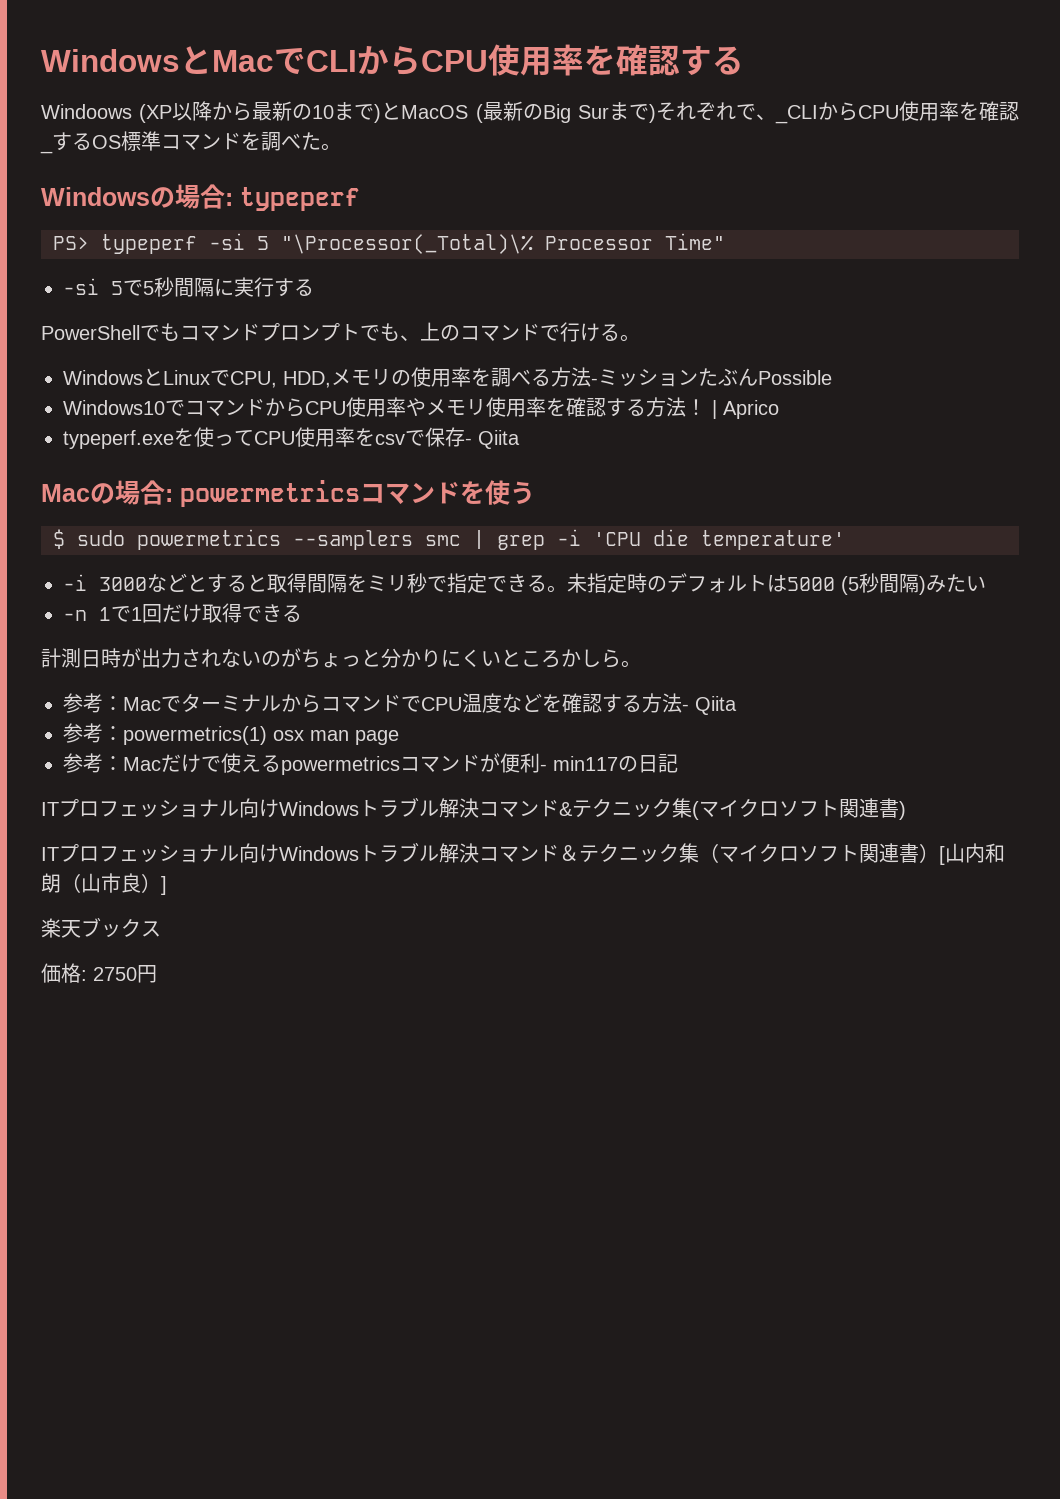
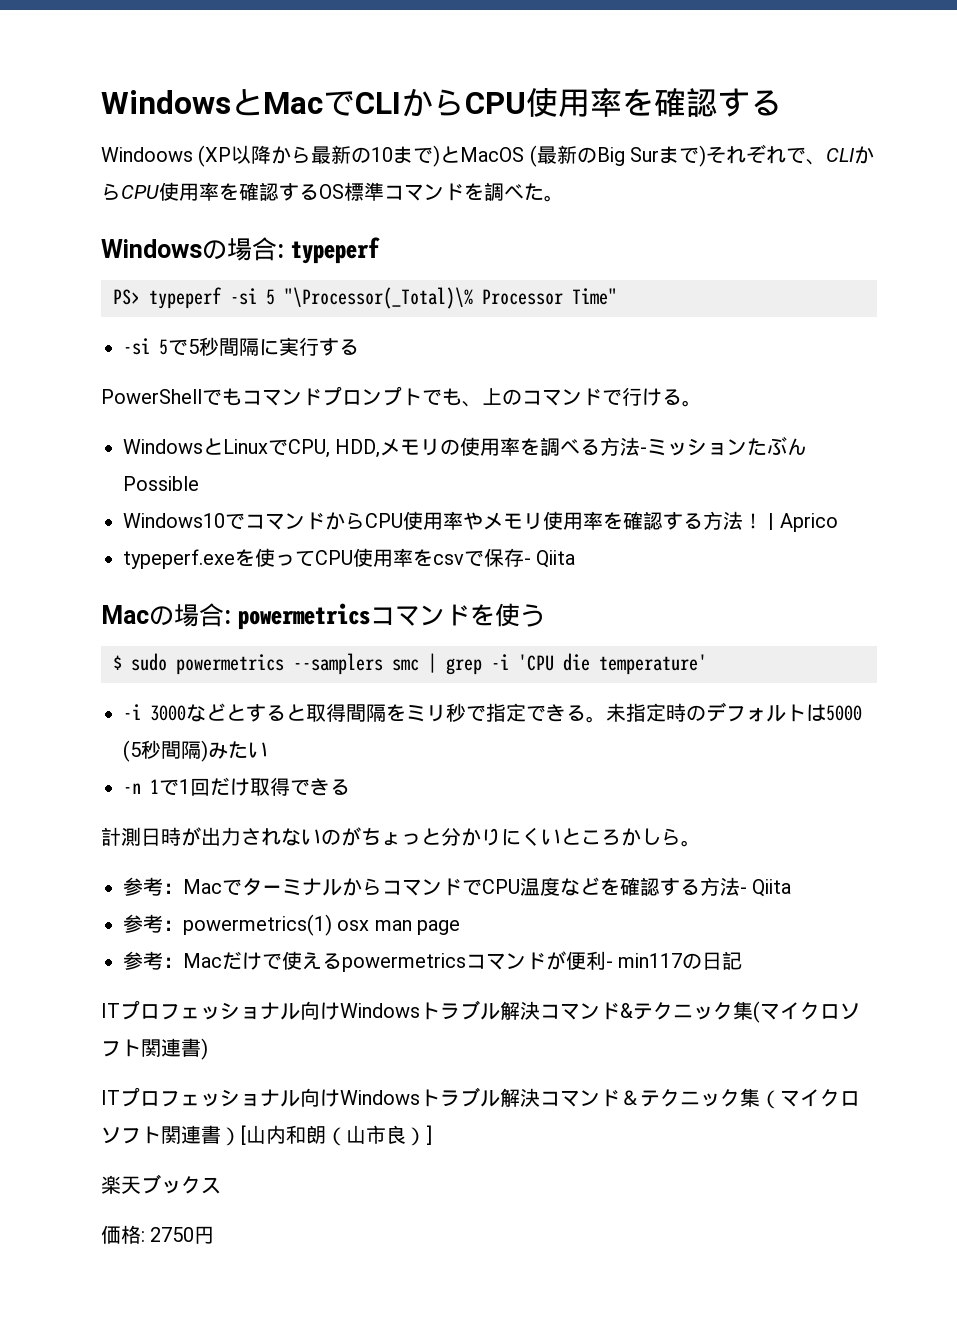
- Windoows (XP以降から最新の10まで)とMacOS (最新のBig Surまで)それぞれで、_CLIからCPU使用率を確認_するOS標準コマンドを調べた。
+ Windoows (XP以降から最新の10まで)とMacOS (最新のBig Surまで)それぞれで、CLIからCPU使用率を確認するOS標準コマンドを調べた。

